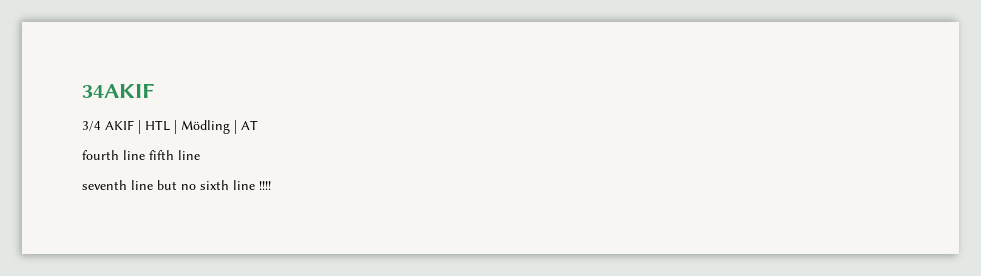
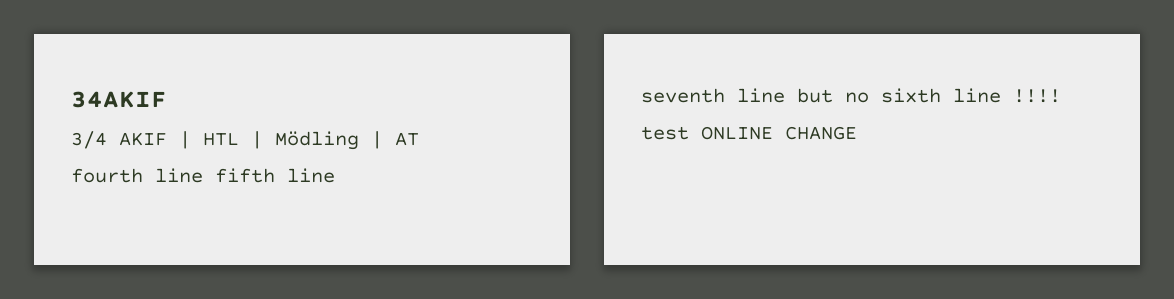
+ test ONLINE CHANGE

